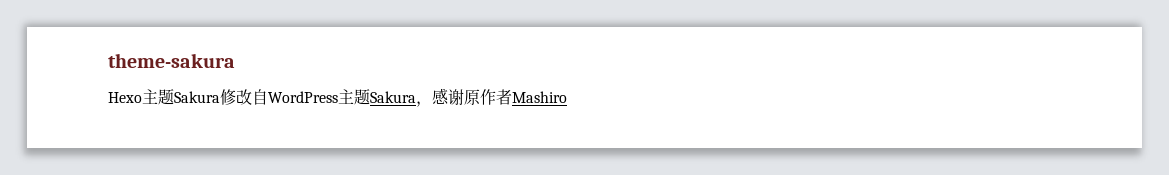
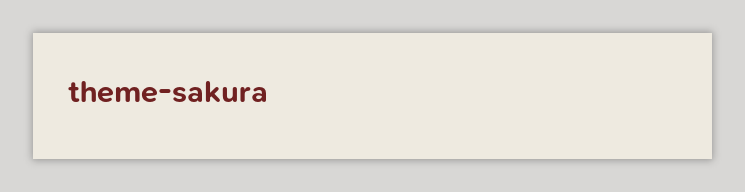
- Hexo主题Sakura修改自WordPress主题Sakura，感谢原作者Mashiro

